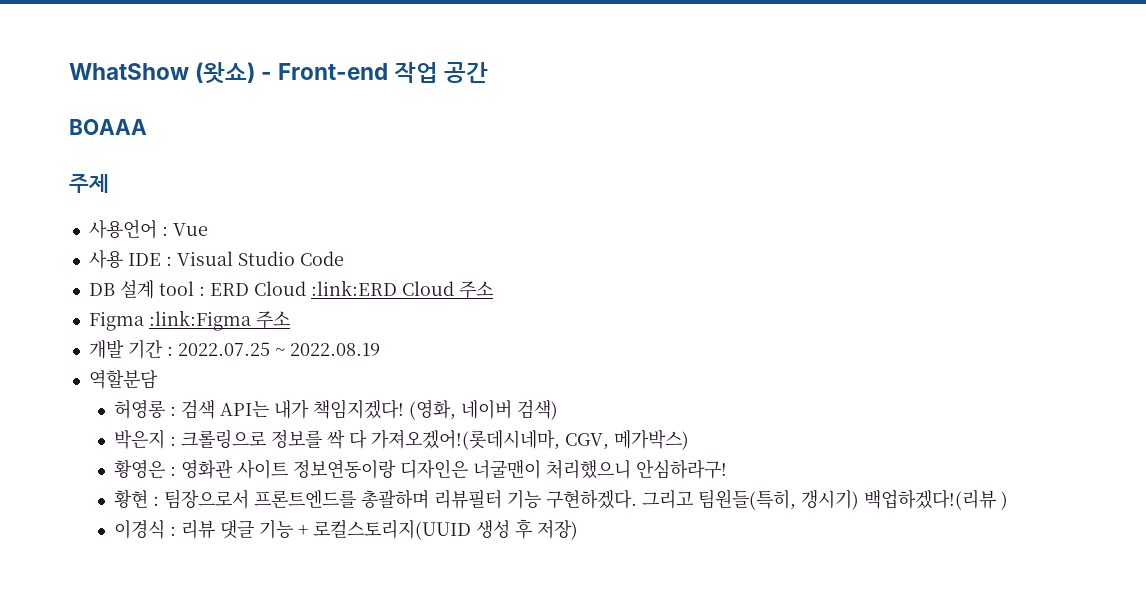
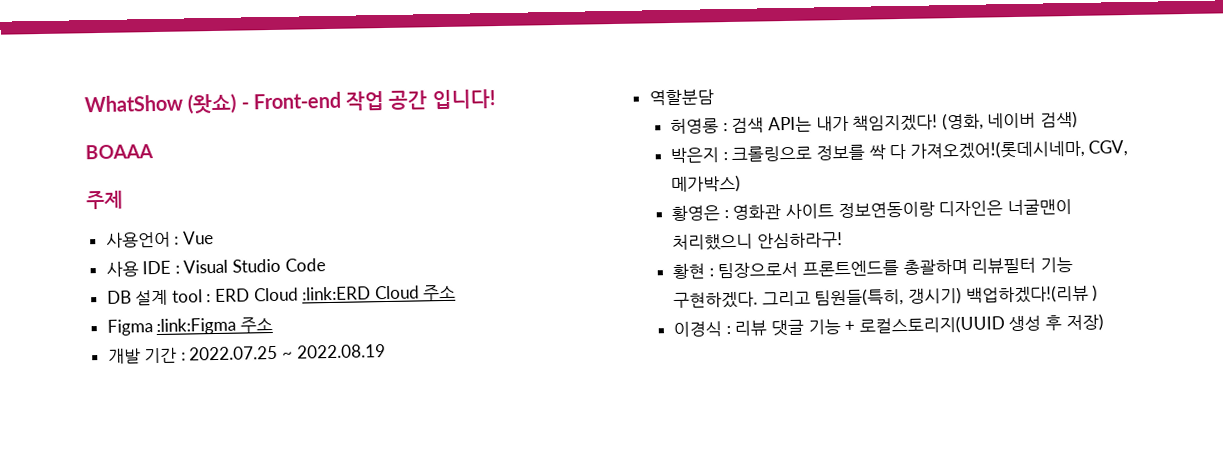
- WhatShow (왓쇼) - Front-end 작업 공간
+ WhatShow (왓쇼) - Front-end 작업 공간 입니다!

